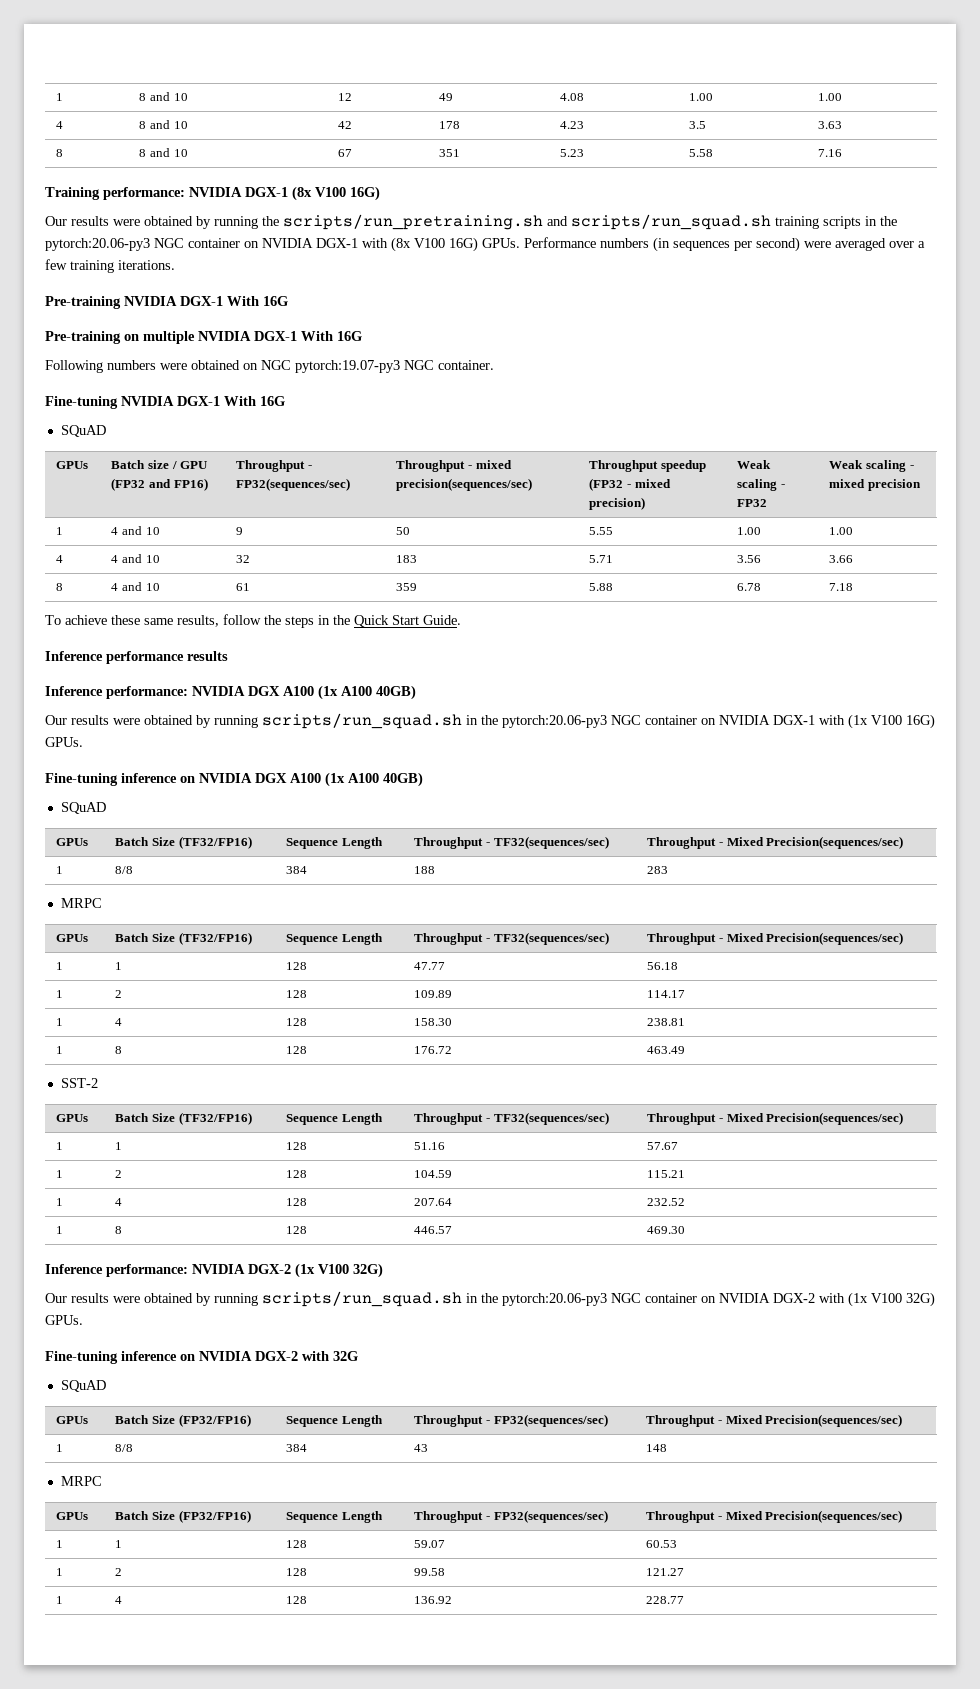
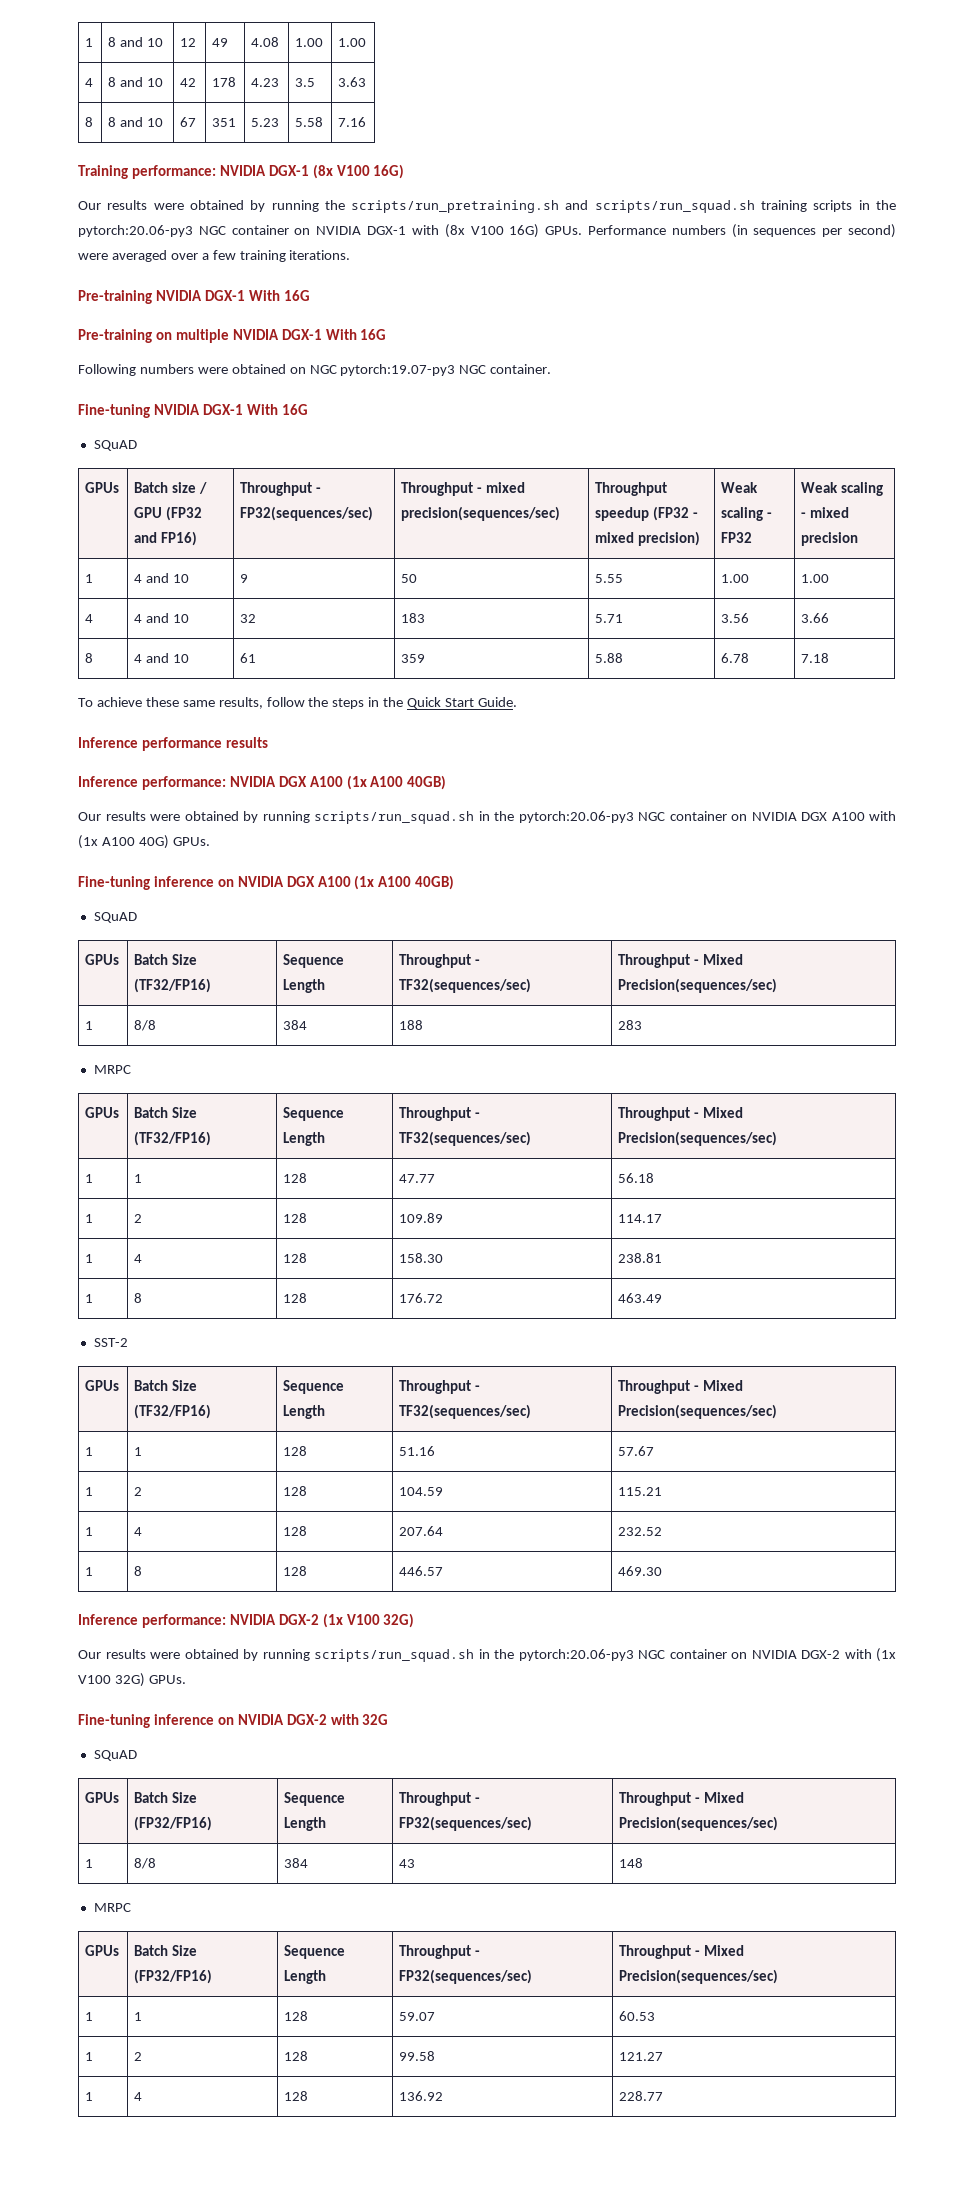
- Our results were obtained by running scripts/run_squad.sh in the pytorch:20.06-py3 NGC container on NVIDIA DGX-1 with (1x V100 16G) GPUs.
+ Our results were obtained by running scripts/run_squad.sh in the pytorch:20.06-py3 NGC container on NVIDIA DGX A100 with (1x A100 40G) GPUs.

